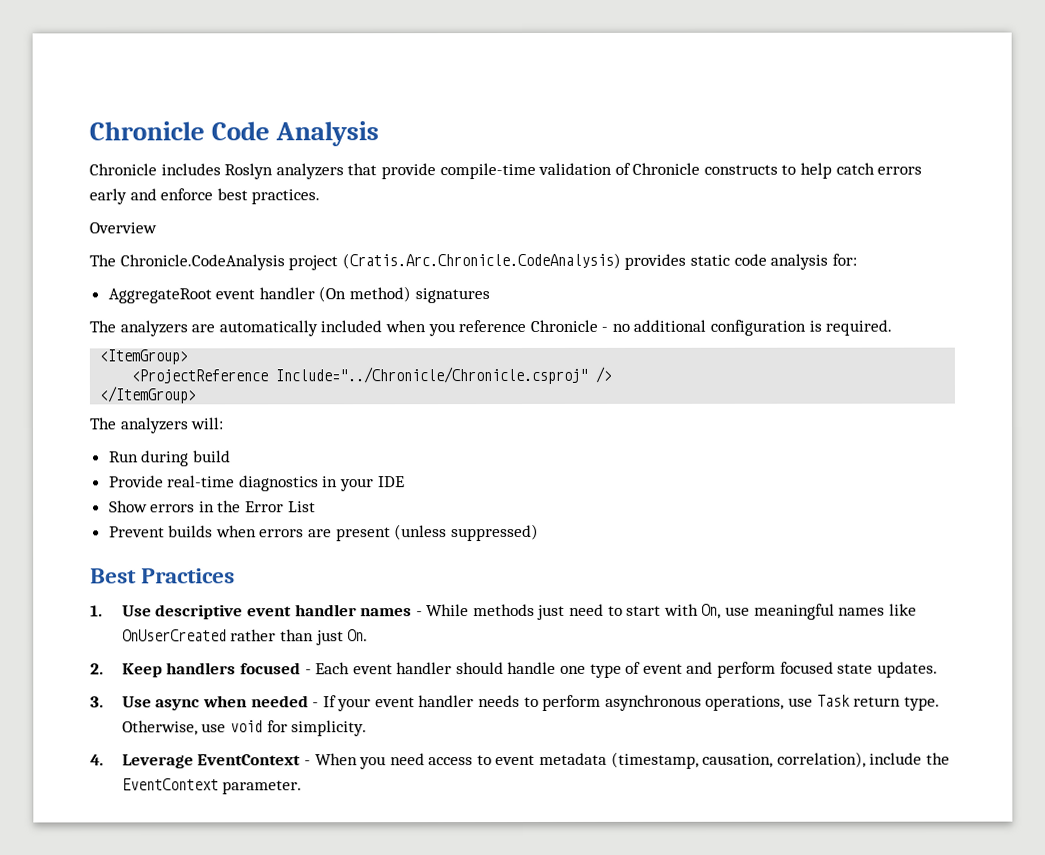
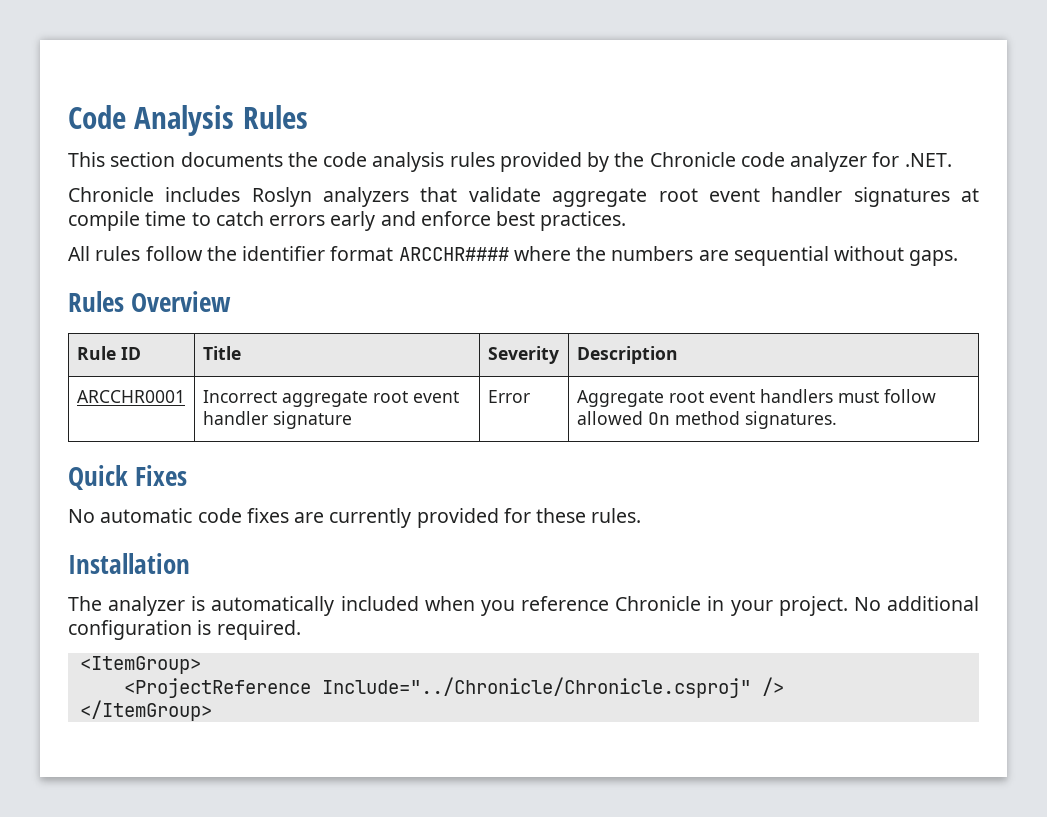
- Chronicle Code Analysis
+ Code Analysis Rules
+ This section documents the code analysis rules provided by the Chronicle code analyzer for .NET.
- Chronicle includes Roslyn analyzers that provide compile-time validation of Chronicle constructs to help catch errors early and enforce best practices.
+ Chronicle includes Roslyn analyzers that validate aggregate root event handler signatures at compile time to catch errors early and enforce best practices.
- Overview
- The Chronicle.CodeAnalysis project (Cratis.Arc.Chronicle.CodeAnalysis) provides static code analysis for:
- AggregateRoot event handler (On method) signatures
- The analyzers are automatically included when you reference Chronicle - no additional configuration is required.
+ All rules follow the identifier format ARCCHR#### where the numbers are sequential without gaps.
+ Rules Overview
+ Rule ID | Title | Severity | Description
+ ARCCHR0001 | Incorrect aggregate root event handler signature | Error | Aggregate root event handlers must follow allowed On method signatures.
+ Quick Fixes
+ No automatic code fixes are currently provided for these rules.
+ Installation
+ The analyzer is automatically included when you reference Chronicle in your project. No additional configuration is required.
- The analyzers will:
- Run during build
- Provide real-time diagnostics in your IDE
- Show errors in the Error List
- Prevent builds when errors are present (unless suppressed)
- Best Practices
- 1. Use descriptive event handler names - While methods just need to start with On, use meaningful names like OnUserCreated rather than just On.
- 2. Keep handlers focused - Each event handler should handle one type of event and perform focused state updates.
- 3. Use async when needed - If your event handler needs to perform asynchronous operations, use Task return type. Otherwise, use void for simplicity.
- 4. Leverage EventContext - When you need access to event metadata (timestamp, causation, correlation), include the EventContext parameter.

